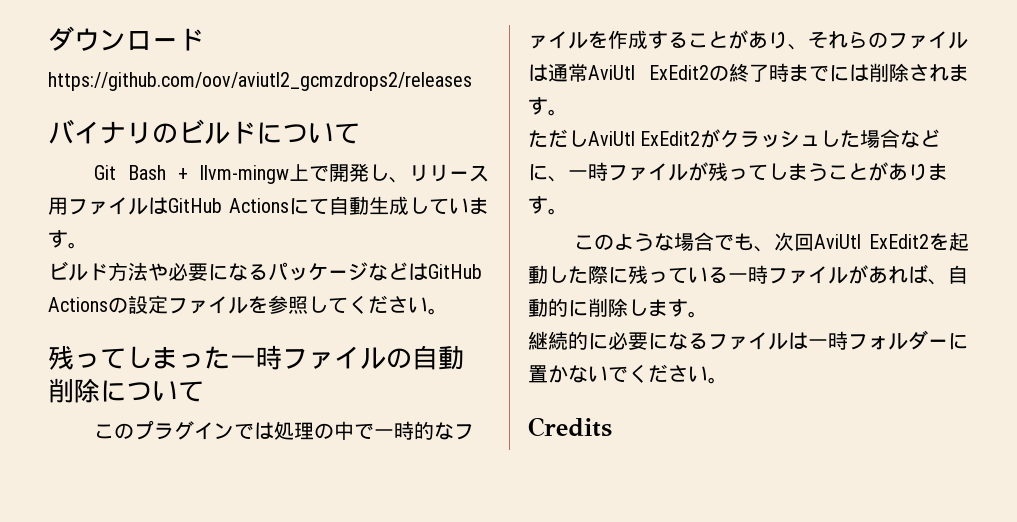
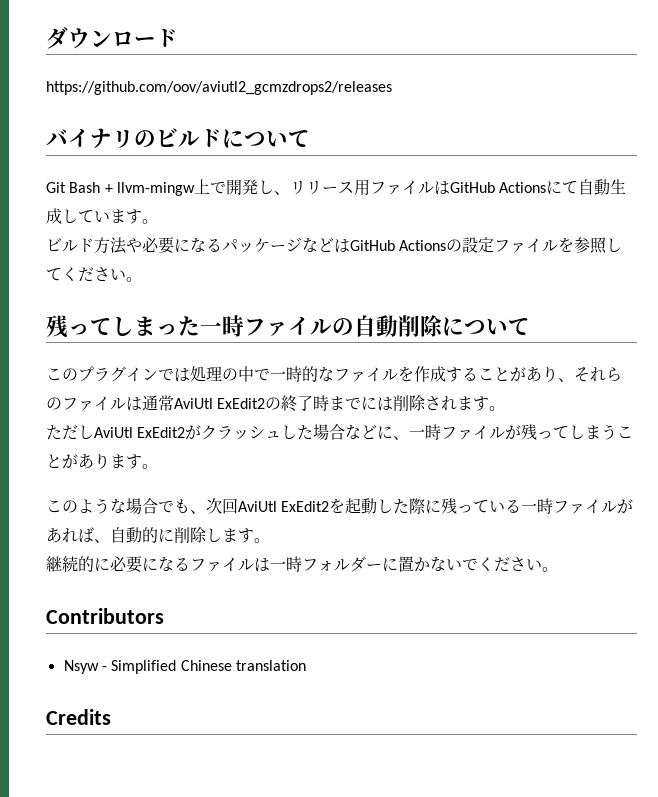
+ Contributors
+ Nsyw - Simplified Chinese translation

